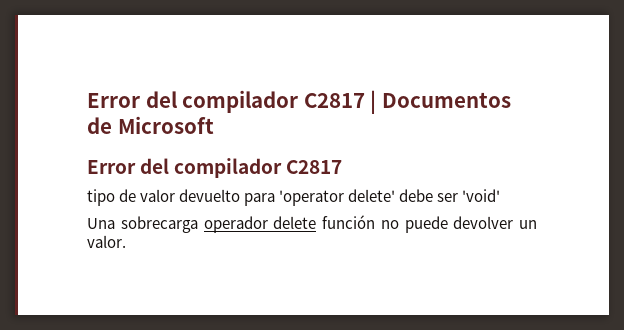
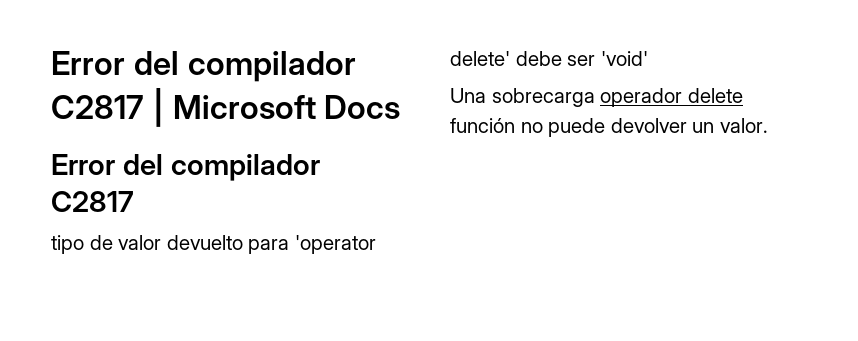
- Error del compilador C2817 | Documentos de Microsoft
+ Error del compilador C2817 | Microsoft Docs

